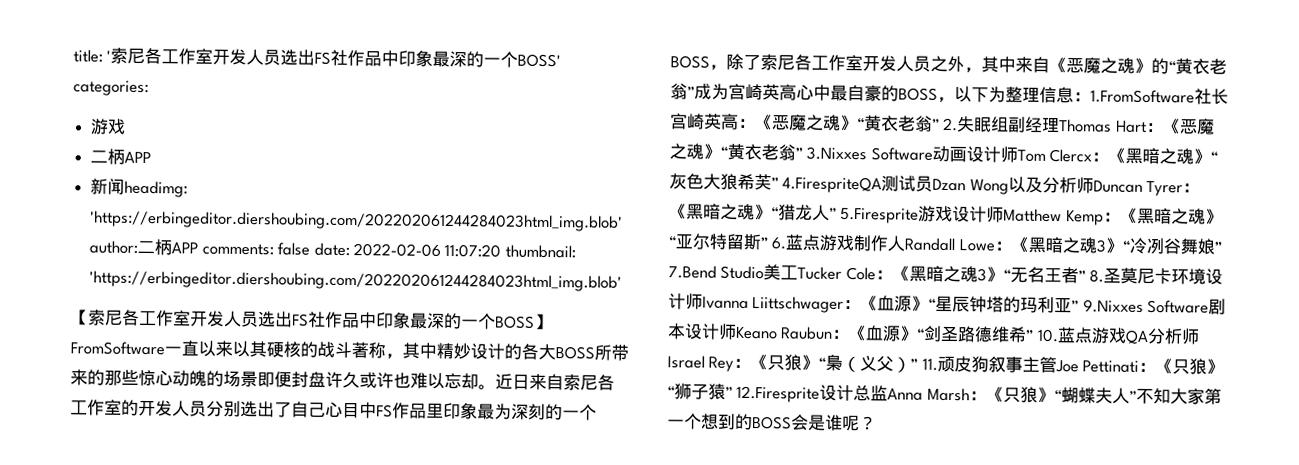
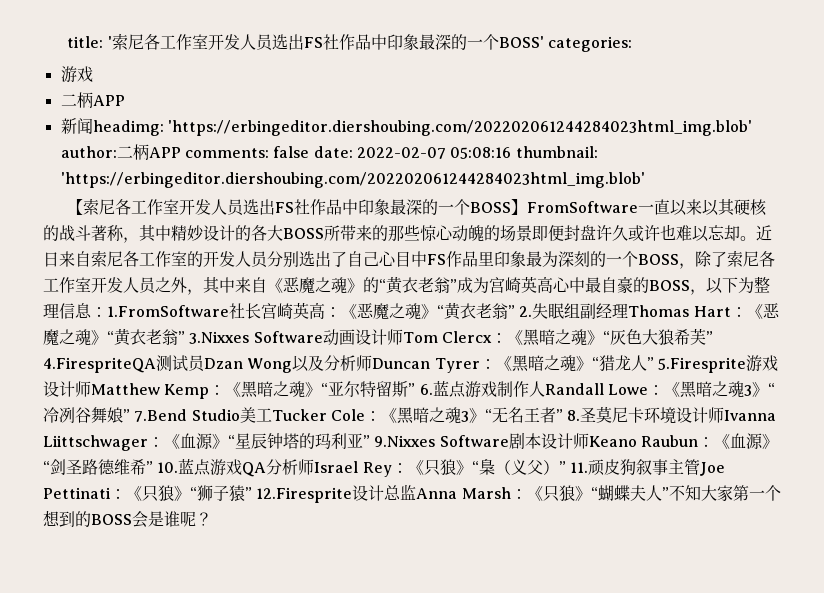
- 新闻headimg: 'https://erbingeditor.diershoubing.com/202202061244284023html_img.blob' author:二柄APP comments: false date: 2022-02-06 11:07:20 thumbnail: 'https://erbingeditor.diershoubing.com/202202061244284023html_img.blob'
+ 新闻headimg: 'https://erbingeditor.diershoubing.com/202202061244284023html_img.blob' author:二柄APP comments: false date: 2022-02-07 05:08:16 thumbnail: 'https://erbingeditor.diershoubing.com/202202061244284023html_img.blob'

